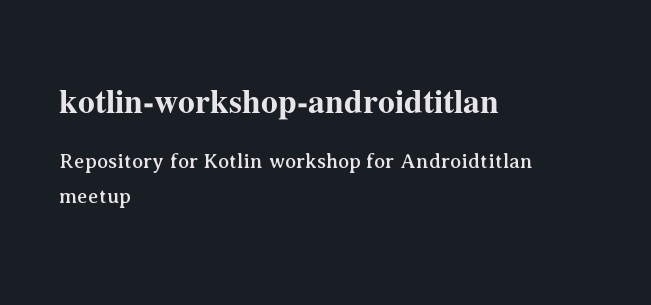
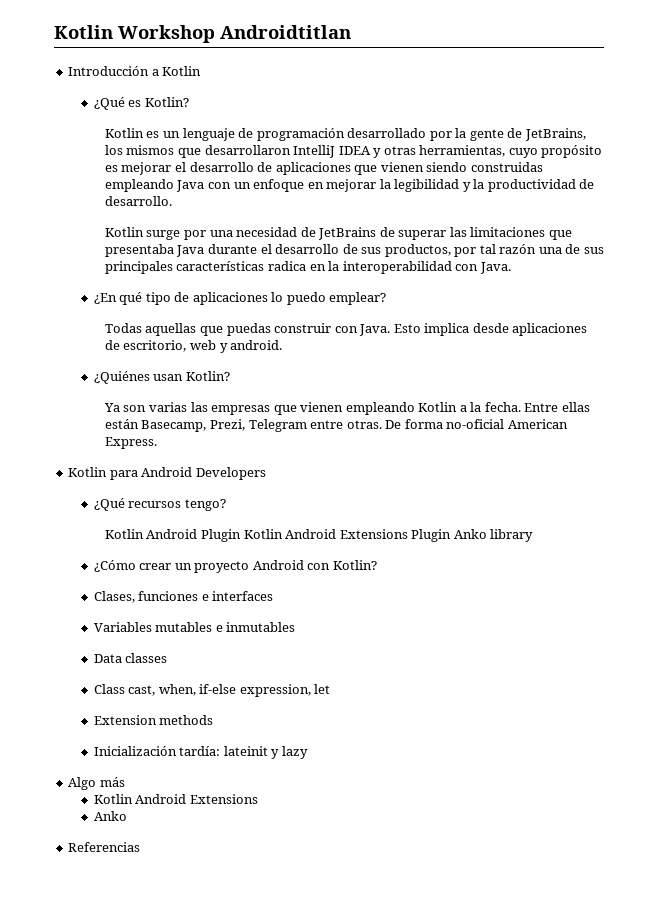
- kotlin-workshop-androidtitlan
- Repository for Kotlin workshop for Androidtitlan meetup
+ Kotlin Workshop Androidtitlan
+ Introducción a Kotlin
+ ¿Qué es Kotlin?
+ Kotlin es un lenguaje de programación desarrollado por la gente de JetBrains, los mismos que desarrollaron IntelliJ IDEA y otras herramientas, cuyo propósito es mejorar el desarrollo de aplicaciones que vienen siendo construidas empleando Java con un enfoque en mejorar la legibilidad y la productividad de desarrollo.
+ Kotlin surge por una necesidad de JetBrains de superar las limitaciones que presentaba Java durante el desarrollo de sus productos, por tal razón una de sus principales características radica en la interoperabilidad con Java.
+ ¿En qué tipo de aplicaciones lo puedo emplear?
+ Todas aquellas que puedas construir con Java. Esto implica desde aplicaciones de escritorio, web y android.
+ ¿Quiénes usan Kotlin?
+ Ya son varias las empresas que vienen empleando Kotlin a la fecha. Entre ellas están Basecamp, Prezi, Telegram entre otras. De forma no-oficial American Express.
+ Kotlin para Android Developers
+ ¿Qué recursos tengo?
+ Kotlin Android Plugin Kotlin Android Extensions Plugin Anko library
+ ¿Cómo crear un proyecto Android con Kotlin?
+ Clases, funciones e interfaces
+ Variables mutables e inmutables
+ Data classes
+ Class cast, when, if-else expression, let
+ Extension methods
+ Inicialización tardía: lateinit y lazy
+ Algo más
+ Kotlin Android Extensions
+ Anko
+ Referencias

